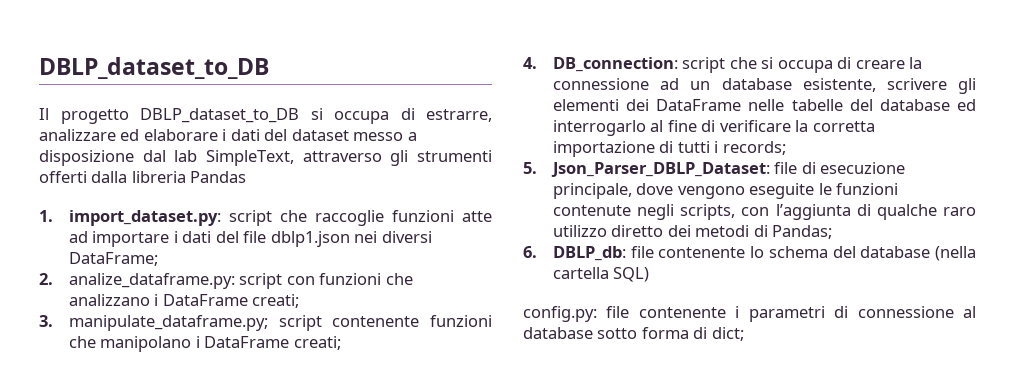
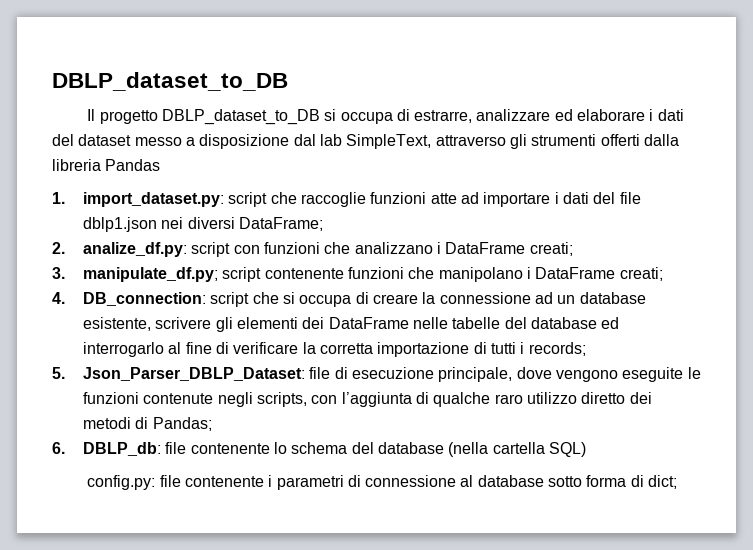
- 2. analize_dataframe.py: script con funzioni che analizzano i DataFrame creati;
+ 2. analize_df.py: script con funzioni che analizzano i DataFrame creati;
- 3. manipulate_dataframe.py; script contenente funzioni che manipolano i DataFrame creati;
+ 3. manipulate_df.py; script contenente funzioni che manipolano i DataFrame creati;

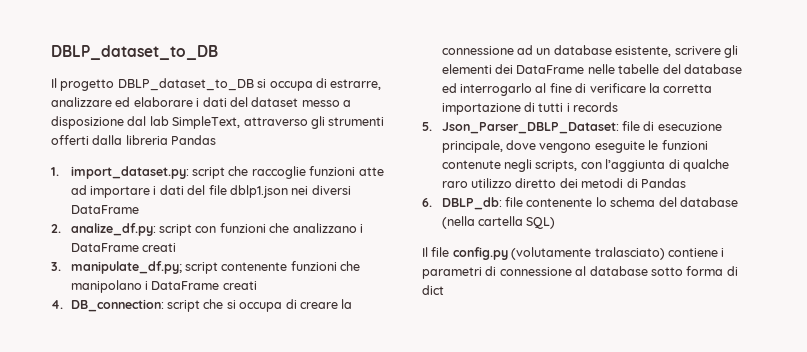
- 1. import_dataset.py: script che raccoglie funzioni atte ad importare i dati del file dblp1.json nei diversi DataFrame;
+ 1. import_dataset.py: script che raccoglie funzioni atte ad importare i dati del file dblp1.json nei diversi DataFrame
- 2. analize_df.py: script con funzioni che analizzano i DataFrame creati;
+ 2. analize_df.py: script con funzioni che analizzano i DataFrame creati
- 3. manipulate_df.py; script contenente funzioni che manipolano i DataFrame creati;
+ 3. manipulate_df.py; script contenente funzioni che manipolano i DataFrame creati
- 4. DB_connection: script che si occupa di creare la connessione ad un database esistente, scrivere gli elementi dei DataFrame nelle tabelle del database ed interrogarlo al fine di verificare la corretta importazione di tutti i records;
+ 4. DB_connection: script che si occupa di creare la connessione ad un database esistente, scrivere gli elementi dei DataFrame nelle tabelle del database ed interrogarlo al fine di verificare la corretta importazione di tutti i records
- 5. Json_Parser_DBLP_Dataset: file di esecuzione principale, dove vengono eseguite le funzioni contenute negli scripts, con l’aggiunta di qualche raro utilizzo diretto dei metodi di Pandas;
+ 5. Json_Parser_DBLP_Dataset: file di esecuzione principale, dove vengono eseguite le funzioni contenute negli scripts, con l’aggiunta di qualche raro utilizzo diretto dei metodi di Pandas
- config.py: file contenente i parametri di connessione al database sotto forma di dict;
+ Il file config.py (volutamente tralasciato) contiene i parametri di connessione al database sotto forma di dict

